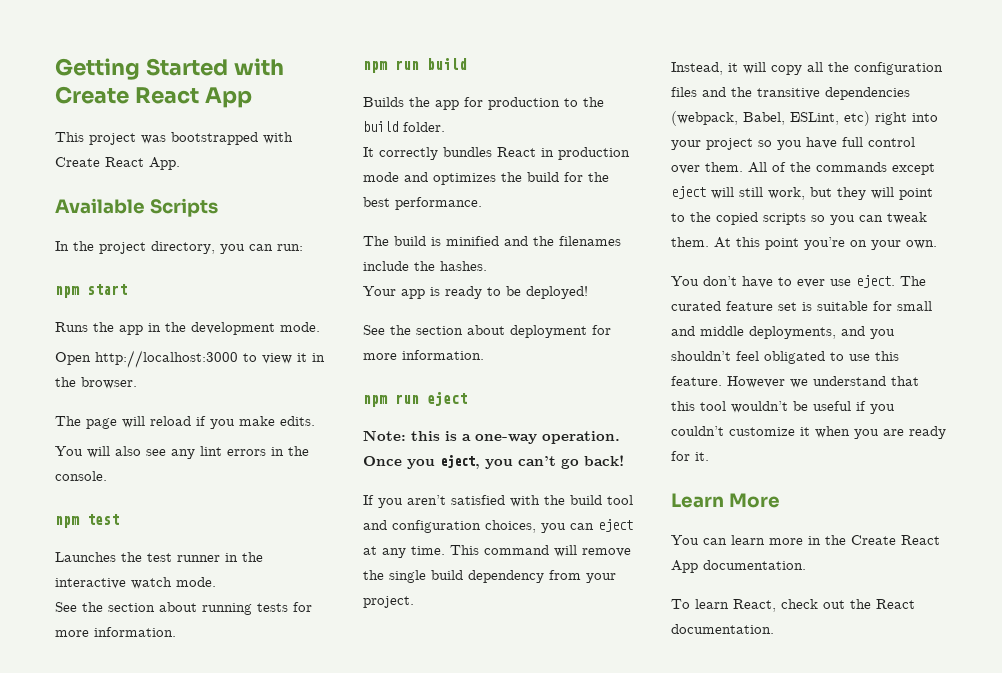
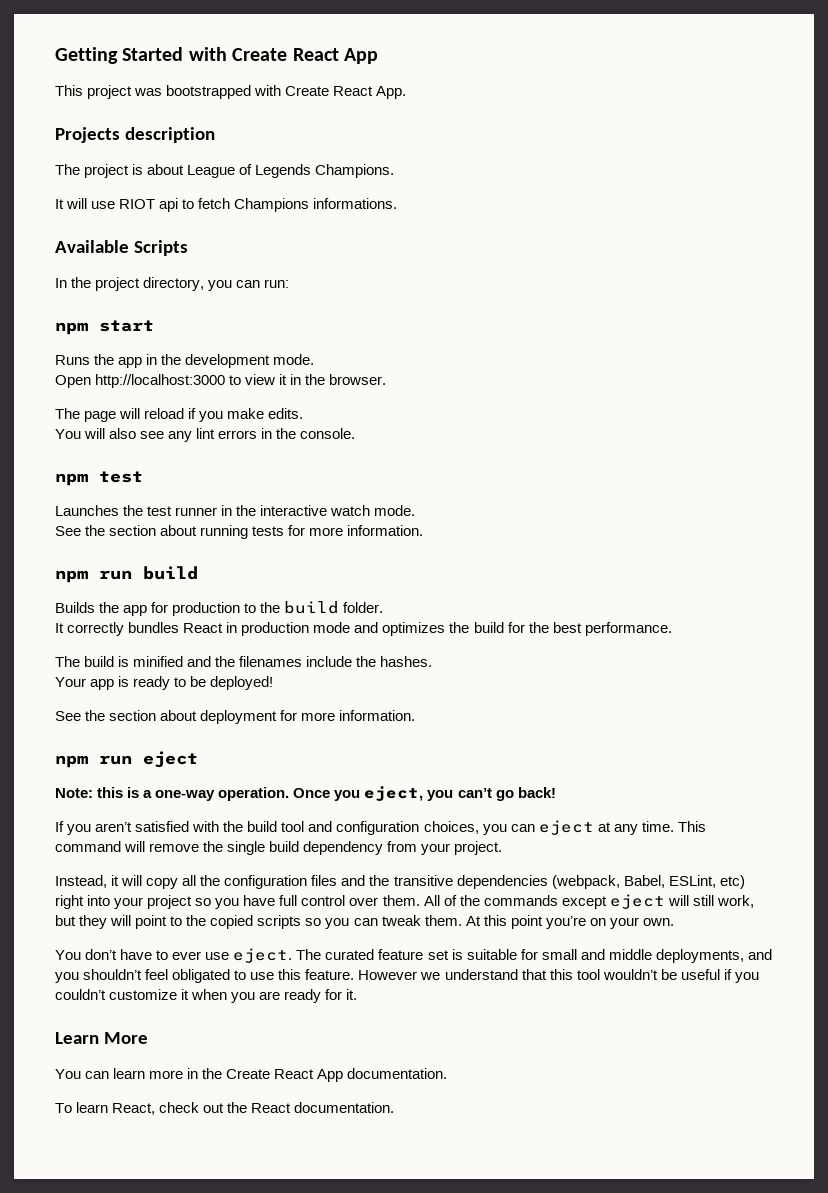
+ Projects description
+ The project is about League of Legends Champions.
+ It will use RIOT api to fetch Champions informations.

